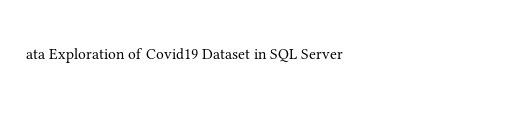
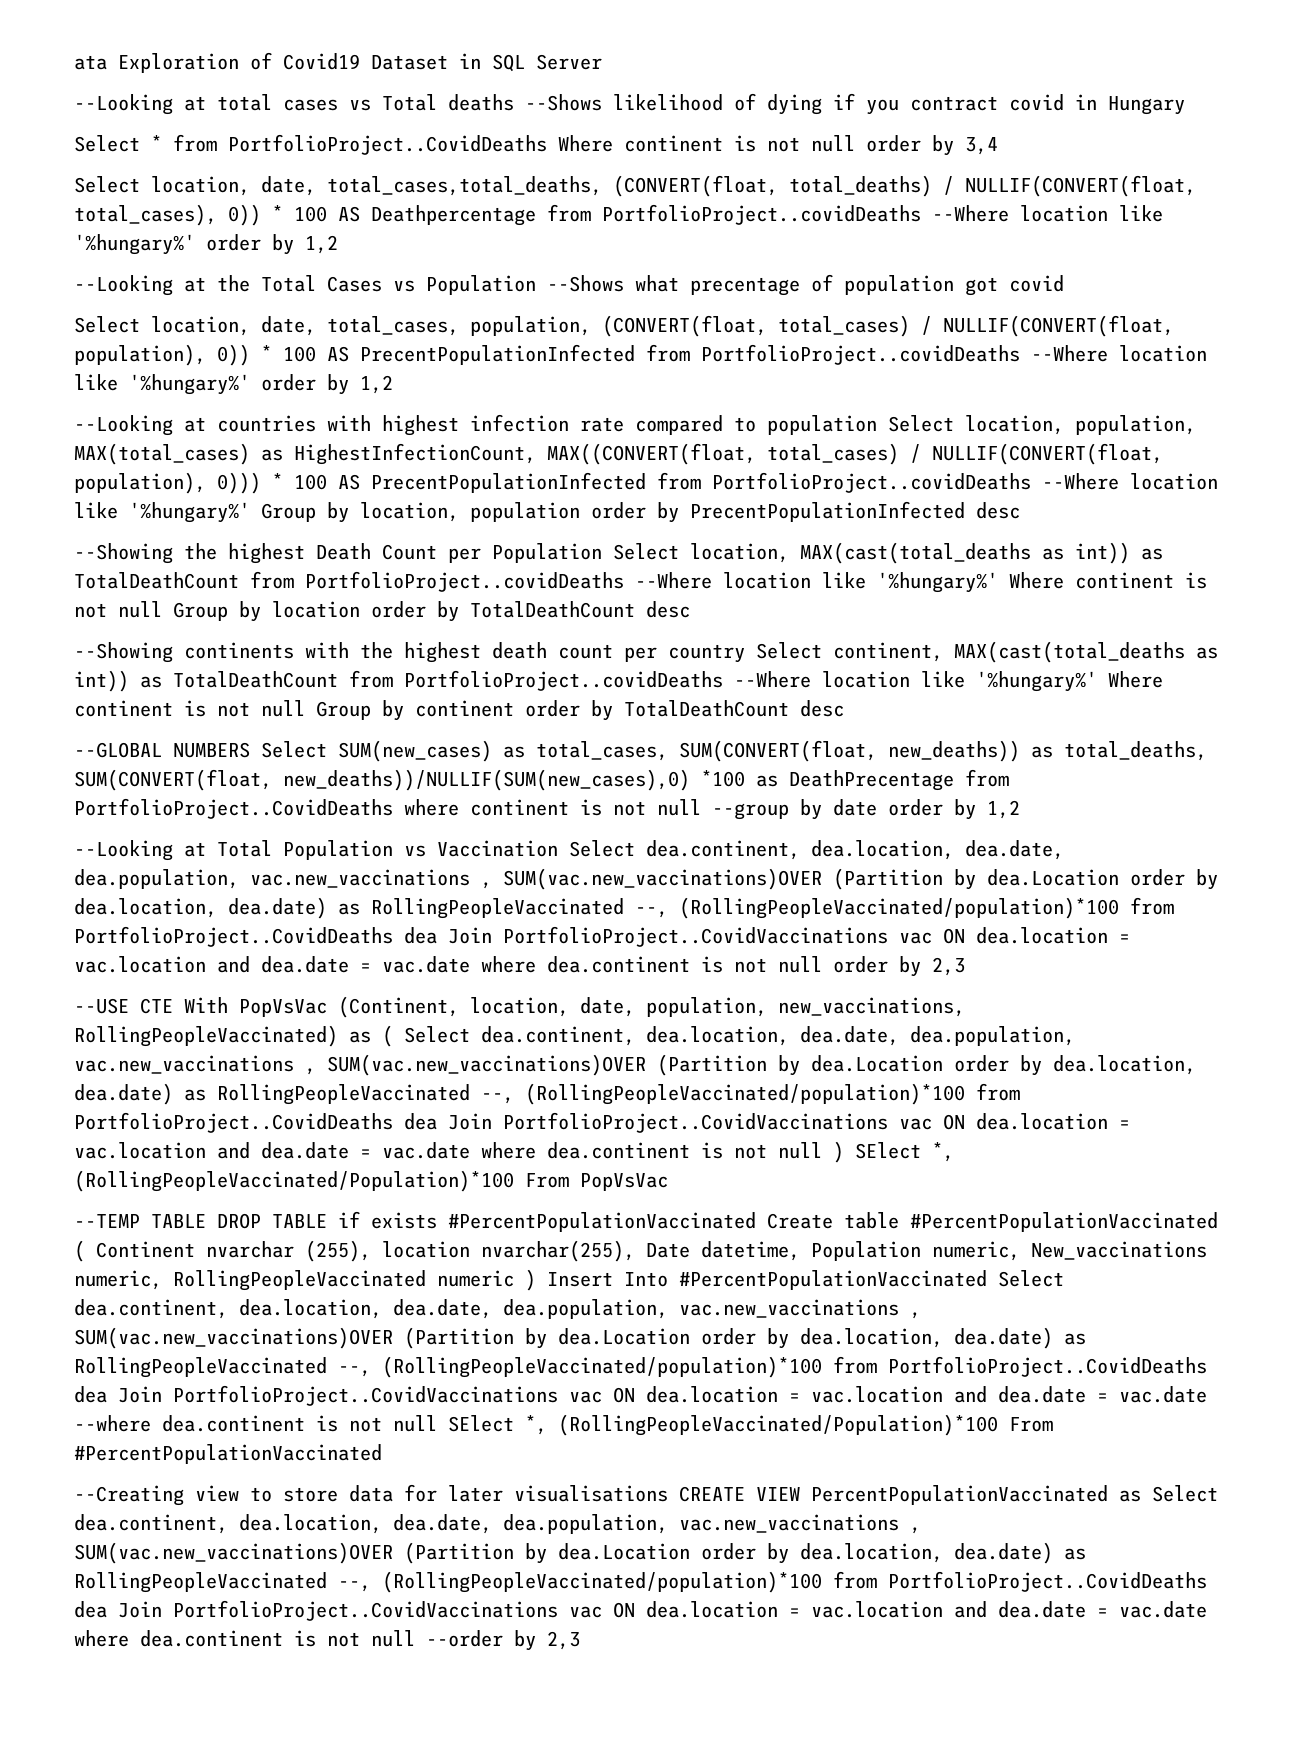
+ --Looking at total cases vs Total deaths --Shows likelihood of dying if you contract covid in Hungary
+ Select * from PortfolioProject..CovidDeaths Where continent is not null order by 3,4
+ Select location, date, total_cases,total_deaths, (CONVERT(float, total_deaths) / NULLIF(CONVERT(float, total_cases), 0)) * 100 AS Deathpercentage from PortfolioProject..covidDeaths --Where location like '%hungary%' order by 1,2
+ --Looking at the Total Cases vs Population --Shows what precentage of population got covid
+ Select location, date, total_cases, population, (CONVERT(float, total_cases) / NULLIF(CONVERT(float, population), 0)) * 100 AS PrecentPopulationInfected from PortfolioProject..covidDeaths --Where location like '%hungary%' order by 1,2
+ --Looking at countries with highest infection rate compared to population Select location, population, MAX(total_cases) as HighestInfectionCount, MAX((CONVERT(float, total_cases) / NULLIF(CONVERT(float, population), 0))) * 100 AS PrecentPopulationInfected from PortfolioProject..covidDeaths --Where location like '%hungary%' Group by location, population order by PrecentPopulationInfected desc
+ --Showing the highest Death Count per Population Select location, MAX(cast(total_deaths as int)) as TotalDeathCount from PortfolioProject..covidDeaths --Where location like '%hungary%' Where continent is not null Group by location order by TotalDeathCount desc
+ --Showing continents with the highest death count per country Select continent, MAX(cast(total_deaths as int)) as TotalDeathCount from PortfolioProject..covidDeaths --Where location like '%hungary%' Where continent is not null Group by continent order by TotalDeathCount desc
+ --GLOBAL NUMBERS Select SUM(new_cases) as total_cases, SUM(CONVERT(float, new_deaths)) as total_deaths, SUM(CONVERT(float, new_deaths))/NULLIF(SUM(new_cases),0) *100 as DeathPrecentage from PortfolioProject..CovidDeaths where continent is not null --group by date order by 1,2
+ --Looking at Total Population vs Vaccination Select dea.continent, dea.location, dea.date, dea.population, vac.new_vaccinations , SUM(vac.new_vaccinations)OVER (Partition by dea.Location order by dea.location, dea.date) as RollingPeopleVaccinated --, (RollingPeopleVaccinated/population)*100 from PortfolioProject..CovidDeaths dea Join PortfolioProject..CovidVaccinations vac ON dea.location = vac.location and dea.date = vac.date where dea.continent is not null order by 2,3
+ --USE CTE With PopVsVac (Continent, location, date, population, new_vaccinations, RollingPeopleVaccinated) as ( Select dea.continent, dea.location, dea.date, dea.population, vac.new_vaccinations , SUM(vac.new_vaccinations)OVER (Partition by dea.Location order by dea.location, dea.date) as RollingPeopleVaccinated --, (RollingPeopleVaccinated/population)*100 from PortfolioProject..CovidDeaths dea Join PortfolioProject..CovidVaccinations vac ON dea.location = vac.location and dea.date = vac.date where dea.continent is not null ) SElect *, (RollingPeopleVaccinated/Population)*100 From PopVsVac
+ --TEMP TABLE DROP TABLE if exists #PercentPopulationVaccinated Create table #PercentPopulationVaccinated ( Continent nvarchar (255), location nvarchar(255), Date datetime, Population numeric, New_vaccinations numeric, RollingPeopleVaccinated numeric ) Insert Into #PercentPopulationVaccinated Select dea.continent, dea.location, dea.date, dea.population, vac.new_vaccinations , SUM(vac.new_vaccinations)OVER (Partition by dea.Location order by dea.location, dea.date) as RollingPeopleVaccinated --, (RollingPeopleVaccinated/population)*100 from PortfolioProject..CovidDeaths dea Join PortfolioProject..CovidVaccinations vac ON dea.location = vac.location and dea.date = vac.date --where dea.continent is not null SElect *, (RollingPeopleVaccinated/Population)*100 From #PercentPopulationVaccinated
+ --Creating view to store data for later visualisations CREATE VIEW PercentPopulationVaccinated as Select dea.continent, dea.location, dea.date, dea.population, vac.new_vaccinations , SUM(vac.new_vaccinations)OVER (Partition by dea.Location order by dea.location, dea.date) as RollingPeopleVaccinated --, (RollingPeopleVaccinated/population)*100 from PortfolioProject..CovidDeaths dea Join PortfolioProject..CovidVaccinations vac ON dea.location = vac.location and dea.date = vac.date where dea.continent is not null --order by 2,3

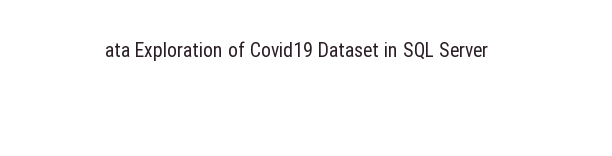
- --Looking at total cases vs Total deaths --Shows likelihood of dying if you contract covid in Hungary
- Select * from PortfolioProject..CovidDeaths Where continent is not null order by 3,4
- Select location, date, total_cases,total_deaths, (CONVERT(float, total_deaths) / NULLIF(CONVERT(float, total_cases), 0)) * 100 AS Deathpercentage from PortfolioProject..covidDeaths --Where location like '%hungary%' order by 1,2
- --Looking at the Total Cases vs Population --Shows what precentage of population got covid
- Select location, date, total_cases, population, (CONVERT(float, total_cases) / NULLIF(CONVERT(float, population), 0)) * 100 AS PrecentPopulationInfected from PortfolioProject..covidDeaths --Where location like '%hungary%' order by 1,2
- --Looking at countries with highest infection rate compared to population Select location, population, MAX(total_cases) as HighestInfectionCount, MAX((CONVERT(float, total_cases) / NULLIF(CONVERT(float, population), 0))) * 100 AS PrecentPopulationInfected from PortfolioProject..covidDeaths --Where location like '%hungary%' Group by location, population order by PrecentPopulationInfected desc
- --Showing the highest Death Count per Population Select location, MAX(cast(total_deaths as int)) as TotalDeathCount from PortfolioProject..covidDeaths --Where location like '%hungary%' Where continent is not null Group by location order by TotalDeathCount desc
- --Showing continents with the highest death count per country Select continent, MAX(cast(total_deaths as int)) as TotalDeathCount from PortfolioProject..covidDeaths --Where location like '%hungary%' Where continent is not null Group by continent order by TotalDeathCount desc
- --GLOBAL NUMBERS Select SUM(new_cases) as total_cases, SUM(CONVERT(float, new_deaths)) as total_deaths, SUM(CONVERT(float, new_deaths))/NULLIF(SUM(new_cases),0) *100 as DeathPrecentage from PortfolioProject..CovidDeaths where continent is not null --group by date order by 1,2
- --Looking at Total Population vs Vaccination Select dea.continent, dea.location, dea.date, dea.population, vac.new_vaccinations , SUM(vac.new_vaccinations)OVER (Partition by dea.Location order by dea.location, dea.date) as RollingPeopleVaccinated --, (RollingPeopleVaccinated/population)*100 from PortfolioProject..CovidDeaths dea Join PortfolioProject..CovidVaccinations vac ON dea.location = vac.location and dea.date = vac.date where dea.continent is not null order by 2,3
- --USE CTE With PopVsVac (Continent, location, date, population, new_vaccinations, RollingPeopleVaccinated) as ( Select dea.continent, dea.location, dea.date, dea.population, vac.new_vaccinations , SUM(vac.new_vaccinations)OVER (Partition by dea.Location order by dea.location, dea.date) as RollingPeopleVaccinated --, (RollingPeopleVaccinated/population)*100 from PortfolioProject..CovidDeaths dea Join PortfolioProject..CovidVaccinations vac ON dea.location = vac.location and dea.date = vac.date where dea.continent is not null ) SElect *, (RollingPeopleVaccinated/Population)*100 From PopVsVac
- --TEMP TABLE DROP TABLE if exists #PercentPopulationVaccinated Create table #PercentPopulationVaccinated ( Continent nvarchar (255), location nvarchar(255), Date datetime, Population numeric, New_vaccinations numeric, RollingPeopleVaccinated numeric ) Insert Into #PercentPopulationVaccinated Select dea.continent, dea.location, dea.date, dea.population, vac.new_vaccinations , SUM(vac.new_vaccinations)OVER (Partition by dea.Location order by dea.location, dea.date) as RollingPeopleVaccinated --, (RollingPeopleVaccinated/population)*100 from PortfolioProject..CovidDeaths dea Join PortfolioProject..CovidVaccinations vac ON dea.location = vac.location and dea.date = vac.date --where dea.continent is not null SElect *, (RollingPeopleVaccinated/Population)*100 From #PercentPopulationVaccinated
- --Creating view to store data for later visualisations CREATE VIEW PercentPopulationVaccinated as Select dea.continent, dea.location, dea.date, dea.population, vac.new_vaccinations , SUM(vac.new_vaccinations)OVER (Partition by dea.Location order by dea.location, dea.date) as RollingPeopleVaccinated --, (RollingPeopleVaccinated/population)*100 from PortfolioProject..CovidDeaths dea Join PortfolioProject..CovidVaccinations vac ON dea.location = vac.location and dea.date = vac.date where dea.continent is not null --order by 2,3

